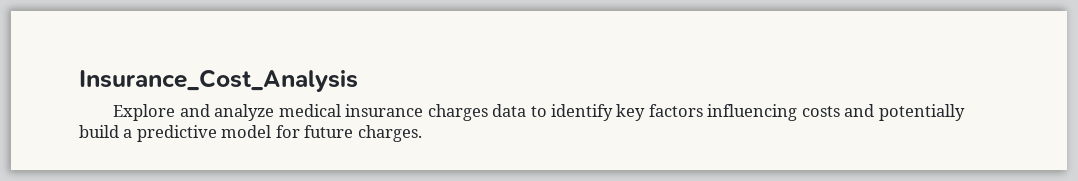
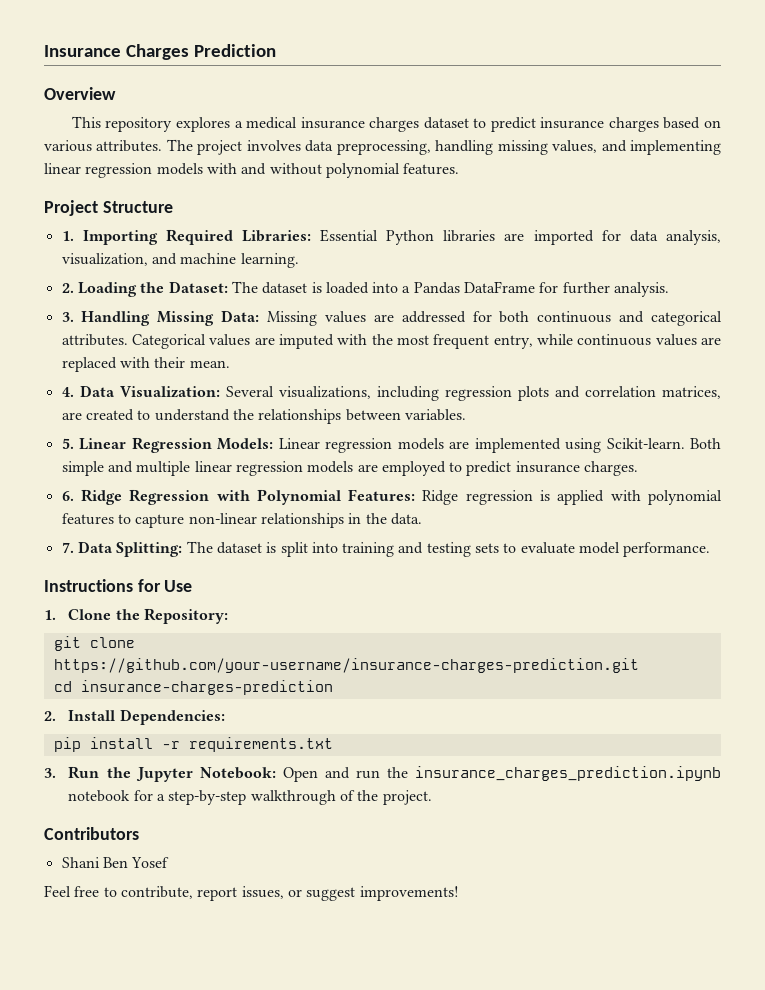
- Insurance_Cost_Analysis
- Explore and analyze medical insurance charges data to identify key factors influencing costs and potentially build a predictive model for future charges.
+ Insurance Charges Prediction
+ Overview
+ This repository explores a medical insurance charges dataset to predict insurance charges based on various attributes. The project involves data preprocessing, handling missing values, and implementing linear regression models with and without polynomial features.
+ Project Structure
+ 1. Importing Required Libraries: Essential Python libraries are imported for data analysis, visualization, and machine learning.
+ 2. Loading the Dataset: The dataset is loaded into a Pandas DataFrame for further analysis.
+ 3. Handling Missing Data: Missing values are addressed for both continuous and categorical attributes. Categorical values are imputed with the most frequent entry, while continuous values are replaced with their mean.
+ 4. Data Visualization: Several visualizations, including regression plots and correlation matrices, are created to understand the relationships between variables.
+ 5. Linear Regression Models: Linear regression models are implemented using Scikit-learn. Both simple and multiple linear regression models are employed to predict insurance charges.
+ 6. Ridge Regression with Polynomial Features: Ridge regression is applied with polynomial features to capture non-linear relationships in the data.
+ 7. Data Splitting: The dataset is split into training and testing sets to evaluate model performance.
+ Instructions for Use
+ 1. Clone the Repository:
+ git clone https://github.com/your-username/insurance-charges-prediction.git
+ cd insurance-charges-prediction
+ 2. Install Dependencies:
+ pip install -r requirements.txt
+ 3. Run the Jupyter Notebook: Open and run the insurance_charges_prediction.ipynb notebook for a step-by-step walkthrough of the project.
+ Contributors
+ Shani Ben Yosef
+ Feel free to contribute, report issues, or suggest improvements!

